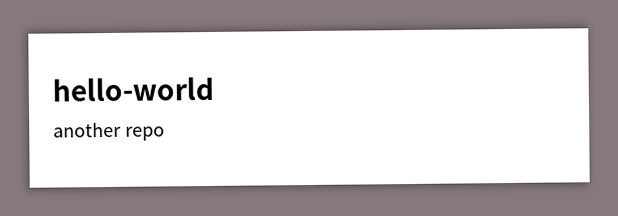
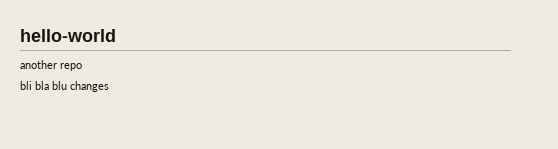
+ bli bla blu changes

